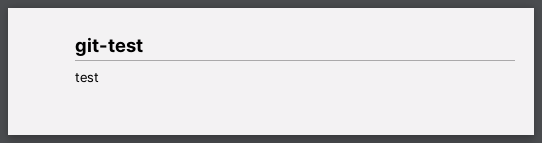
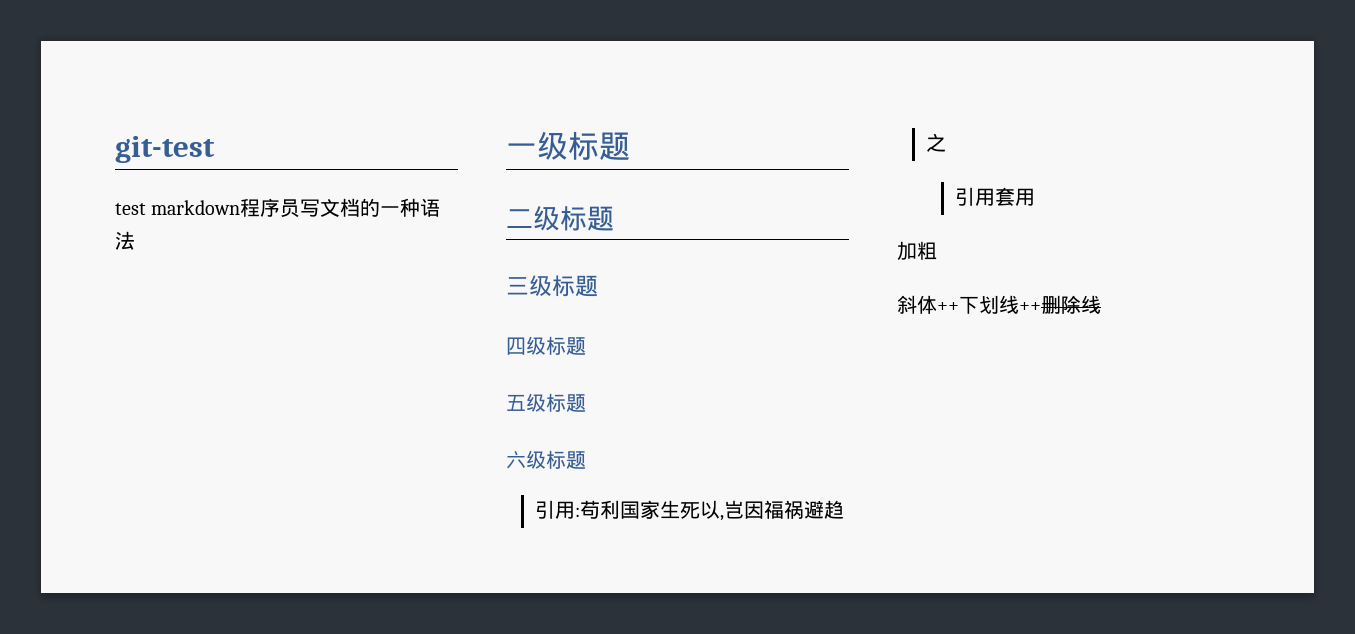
- test
+ test markdown程序员写文档的一种语法
+ 一级标题
+ 二级标题
+ 三级标题
+ 四级标题
+ 五级标题
+ 六级标题
+ 引用:苟利国家生死以,岂因福祸避趋之
+ 引用套用
+ 加粗
+ 斜体++下划线++删除线

